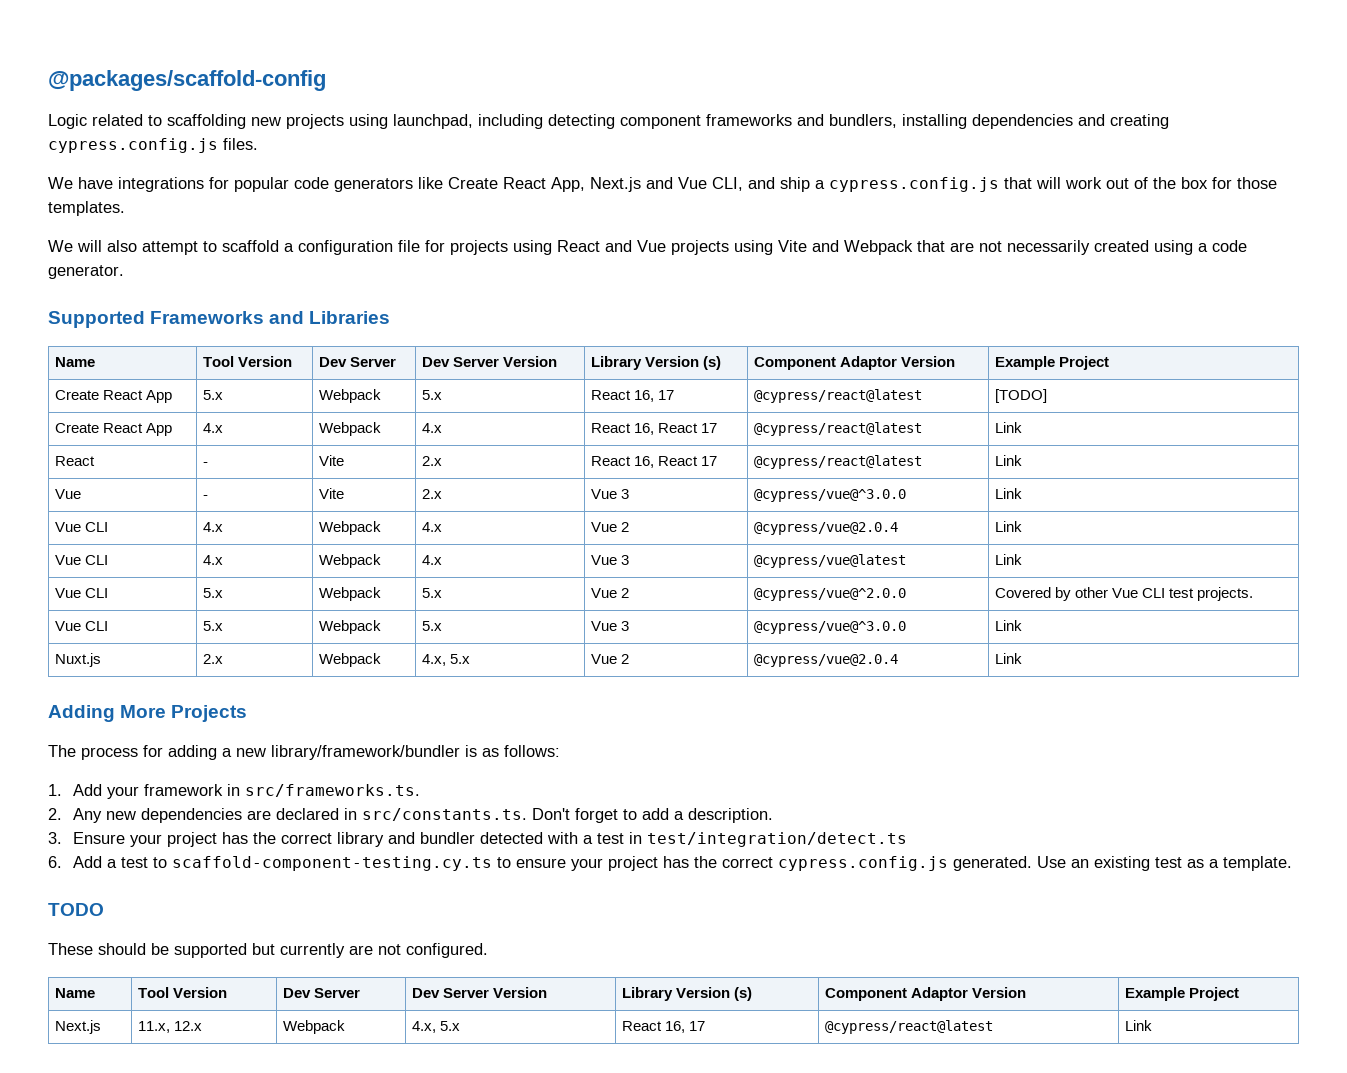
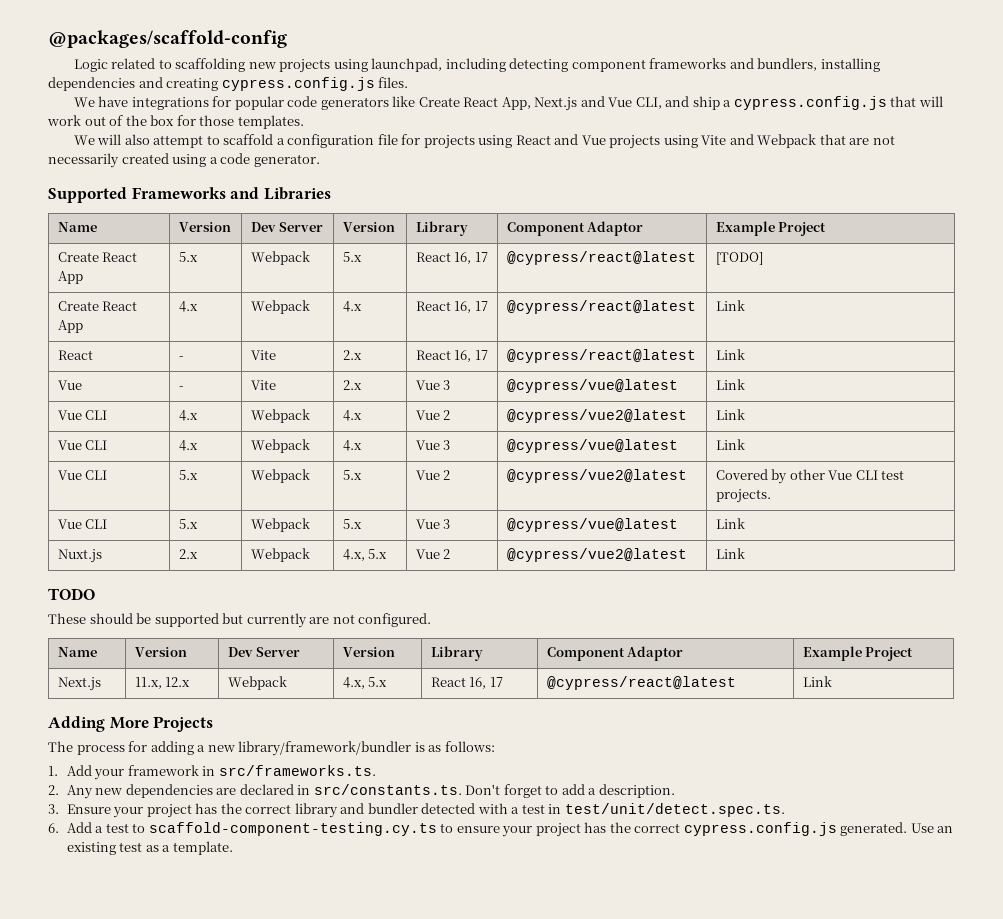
  Supported Frameworks and Libraries
- Name | Tool Version | Dev Server | Dev Server Version | Library Version (s) | Component Adaptor Version | Example Project
+ Name | Version | Dev Server | Version | Library | Component Adaptor | Example Project
- Create React App | 4.x | Webpack | 4.x | React 16, React 17 | @cypress/react@latest | Link
+ Create React App | 4.x | Webpack | 4.x | React 16, 17 | @cypress/react@latest | Link
- React | - | Vite | 2.x | React 16, React 17 | @cypress/react@latest | Link
+ React | - | Vite | 2.x | React 16, 17 | @cypress/react@latest | Link
- Vue | - | Vite | 2.x | Vue 3 | @cypress/vue@^3.0.0 | Link
+ Vue | - | Vite | 2.x | Vue 3 | @cypress/vue@latest | Link
- Vue CLI | 4.x | Webpack | 4.x | Vue 2 | @cypress/vue@2.0.4 | Link
+ Vue CLI | 4.x | Webpack | 4.x | Vue 2 | @cypress/vue2@latest | Link
- Vue CLI | 5.x | Webpack | 5.x | Vue 2 | @cypress/vue@^2.0.0 | Covered by other Vue CLI test projects.
+ Vue CLI | 5.x | Webpack | 5.x | Vue 2 | @cypress/vue2@latest | Covered by other Vue CLI test projects.
- Vue CLI | 5.x | Webpack | 5.x | Vue 3 | @cypress/vue@^3.0.0 | Link
+ Vue CLI | 5.x | Webpack | 5.x | Vue 3 | @cypress/vue@latest | Link
- Nuxt.js | 2.x | Webpack | 4.x, 5.x | Vue 2 | @cypress/vue@2.0.4 | Link
+ Nuxt.js | 2.x | Webpack | 4.x, 5.x | Vue 2 | @cypress/vue2@latest | Link
+ TODO
+ These should be supported but currently are not configured.
+ Name | Version | Dev Server | Version | Library | Component Adaptor | Example Project
+ Next.js | 11.x, 12.x | Webpack | 4.x, 5.x | React 16, 17 | @cypress/react@latest | Link
- 3. Ensure your project has the correct library and bundler detected with a test in test/integration/detect.ts
+ 3. Ensure your project has the correct library and bundler detected with a test in test/unit/detect.spec.ts.
- TODO
- These should be supported but currently are not configured.
- Name | Tool Version | Dev Server | Dev Server Version | Library Version (s) | Component Adaptor Version | Example Project
- Next.js | 11.x, 12.x | Webpack | 4.x, 5.x | React 16, 17 | @cypress/react@latest | Link

